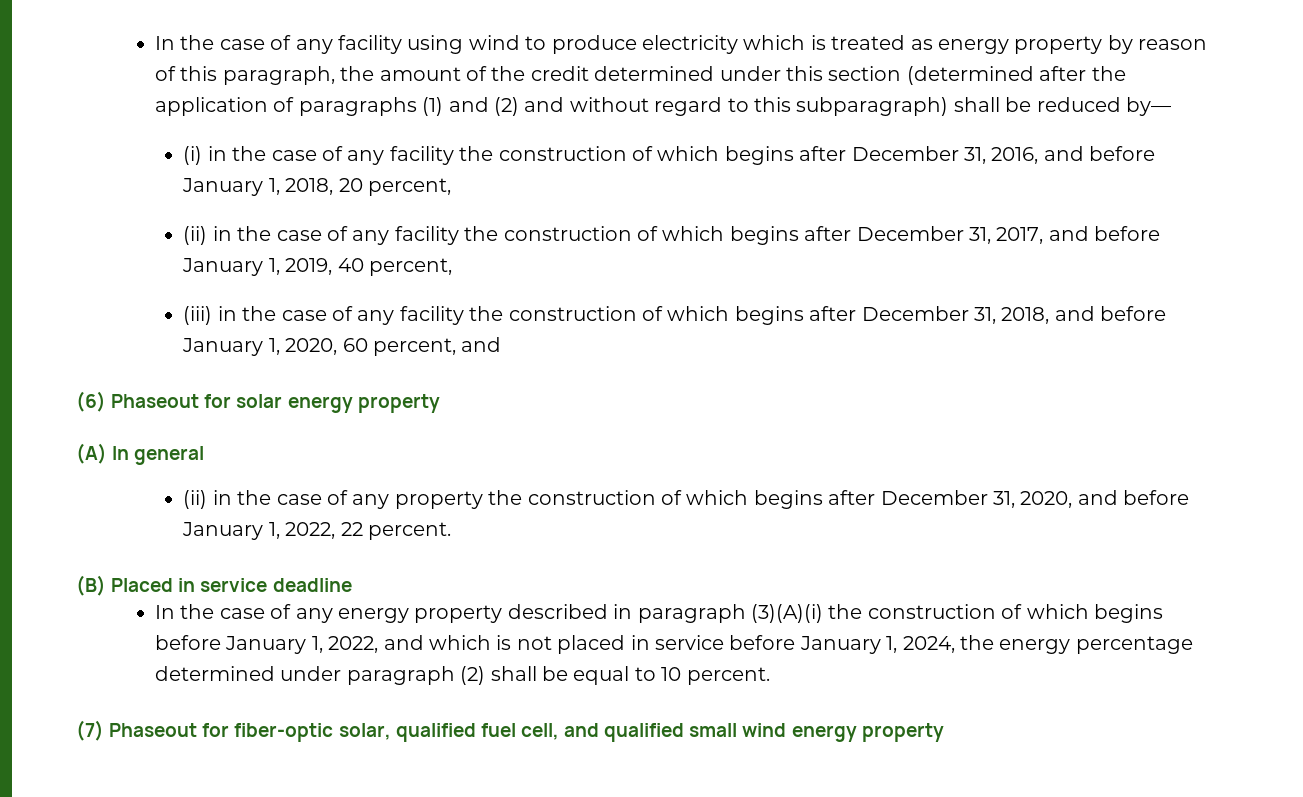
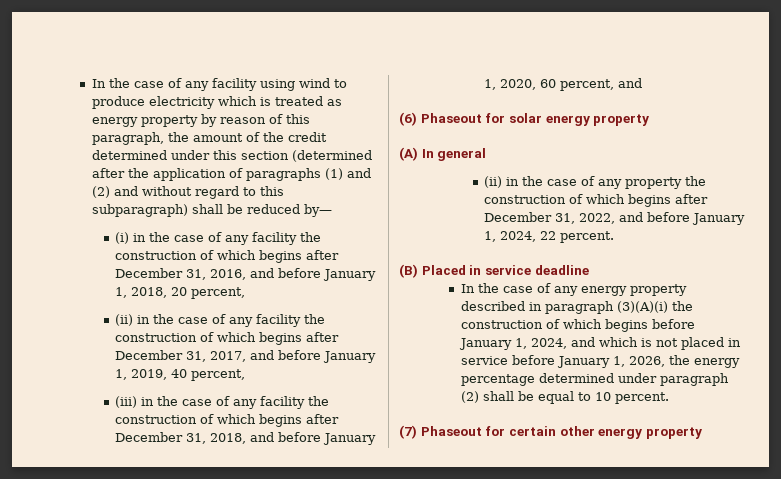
- (ii) in the case of any property the construction of which begins after December 31, 2020, and before January 1, 2022, 22 percent.
+ (ii) in the case of any property the construction of which begins after December 31, 2022, and before January 1, 2024, 22 percent.
- In the case of any energy property described in paragraph (3)(A)(i) the construction of which begins before January 1, 2022, and which is not placed in service before January 1, 2024, the energy percentage determined under paragraph (2) shall be equal to 10 percent.
+ In the case of any energy property described in paragraph (3)(A)(i) the construction of which begins before January 1, 2024, and which is not placed in service before January 1, 2026, the energy percentage determined under paragraph (2) shall be equal to 10 percent.
- (7) Phaseout for fiber-optic solar, qualified fuel cell, and qualified small wind energy property
+ (7) Phaseout for certain other energy property

